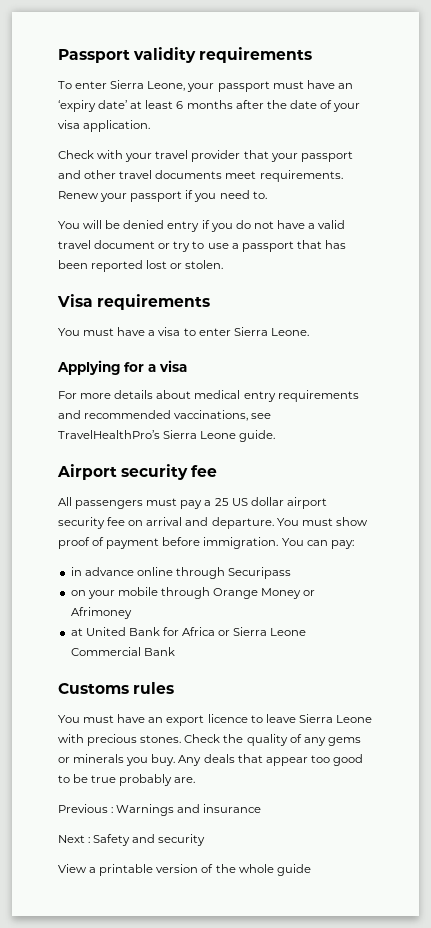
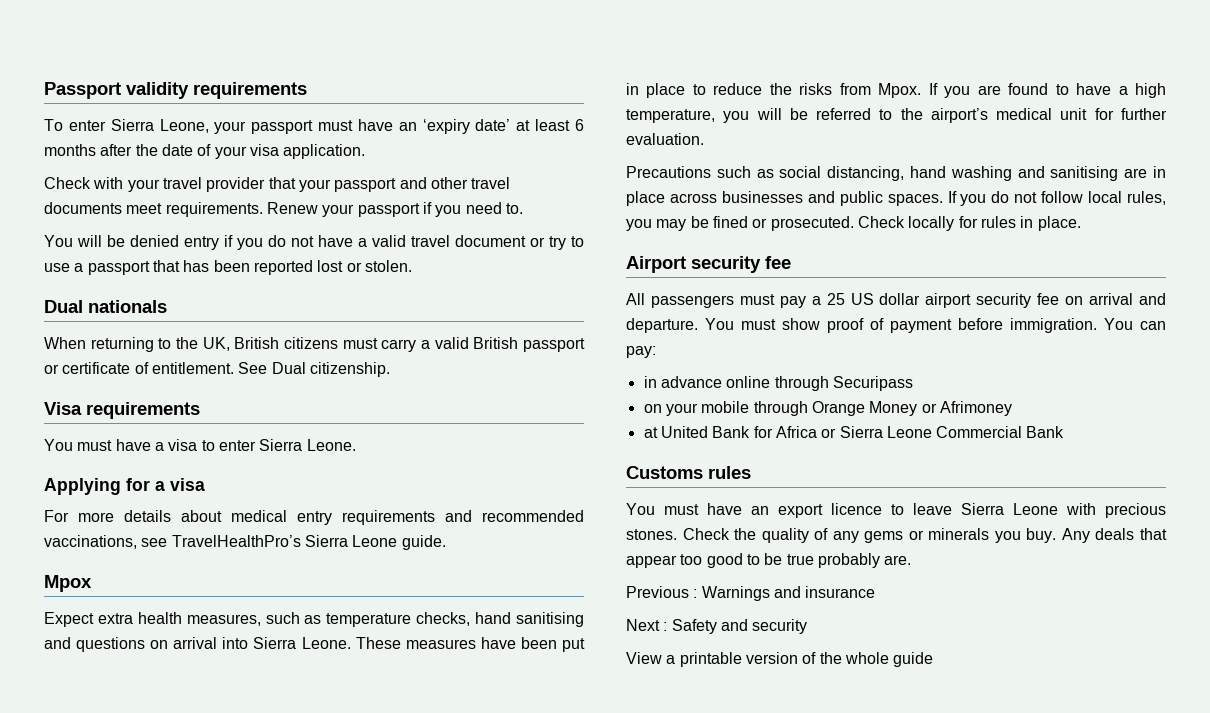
+ Dual nationals
+ When returning to the UK, British citizens must carry a valid British passport or certificate of entitlement. See Dual citizenship.
+ Mpox
+ Expect extra health measures, such as temperature checks, hand sanitising and questions on arrival into Sierra Leone. These measures have been put in place to reduce the risks from Mpox. If you are found to have a high temperature, you will be referred to the airport’s medical unit for further evaluation.
+ Precautions such as social distancing, hand washing and sanitising are in place across businesses and public spaces. If you do not follow local rules, you may be fined or prosecuted. Check locally for rules in place.

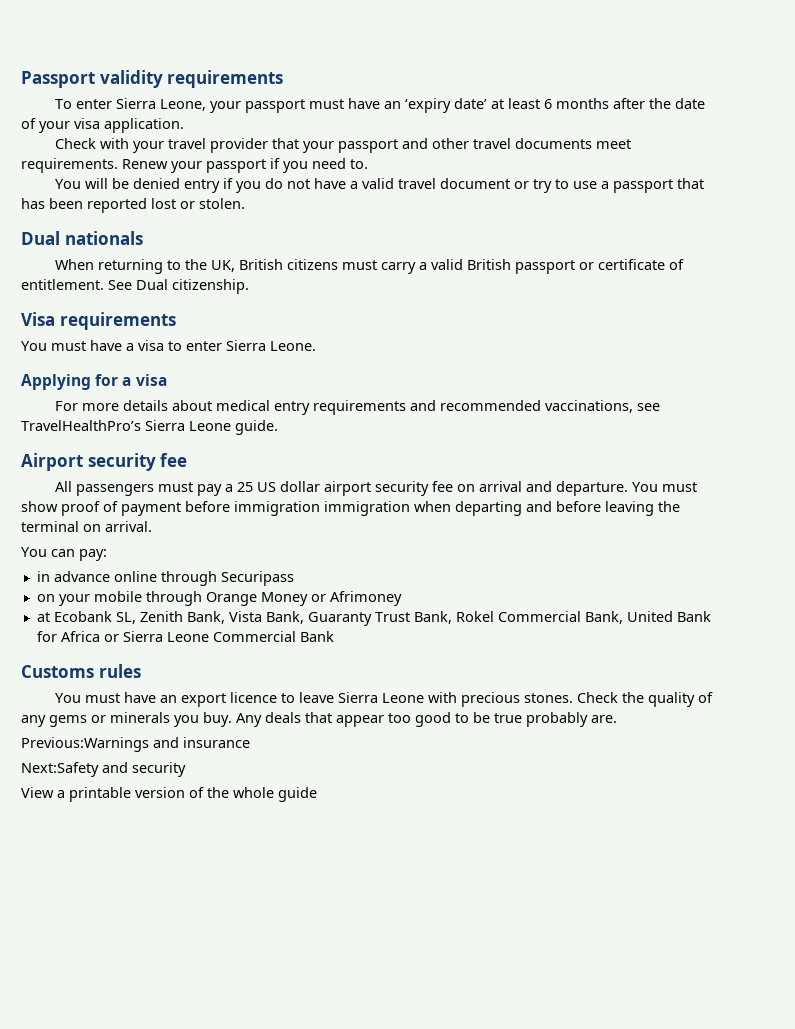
- Mpox
- Expect extra health measures, such as temperature checks, hand sanitising and questions on arrival into Sierra Leone. These measures have been put in place to reduce the risks from Mpox. If you are found to have a high temperature, you will be referred to the airport’s medical unit for further evaluation.
- Precautions such as social distancing, hand washing and sanitising are in place across businesses and public spaces. If you do not follow local rules, you may be fined or prosecuted. Check locally for rules in place.
- You must show proof of payment before immigration. You can pay:
+ You must show proof of payment before immigration immigration when departing and before leaving the terminal on arrival.
+ You can pay:
- at United Bank for Africa or Sierra Leone Commercial Bank
+ at Ecobank SL, Zenith Bank, Vista Bank, Guaranty Trust Bank, Rokel Commercial Bank, United Bank for Africa or Sierra Leone Commercial Bank
- Previous : Warnings and insurance
+ Previous:Warnings and insurance
- Next : Safety and security
+ Next:Safety and security

